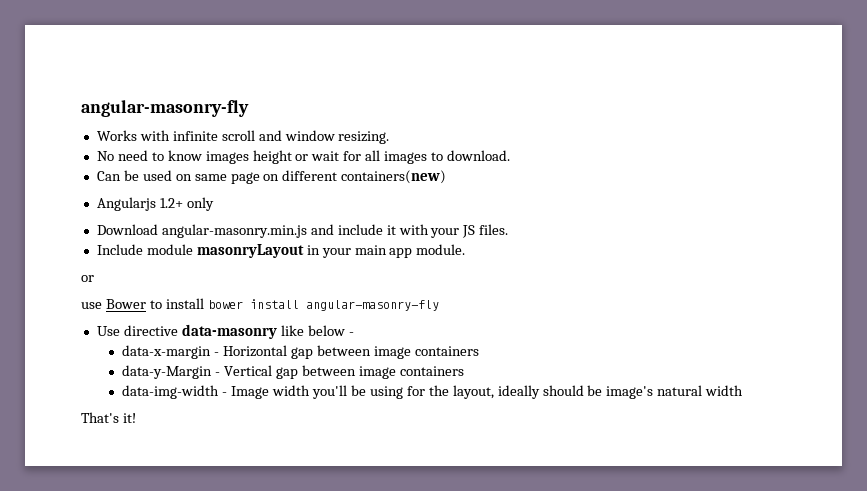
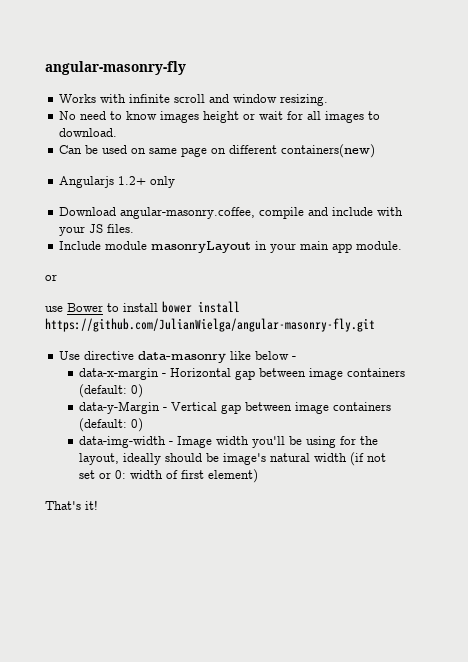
- Download angular-masonry.min.js and include it with your JS files.
+ Download angular-masonry.coffee, compile and include with your JS files.
- use Bower to install bower install angular-masonry-fly
+ use Bower to install bower install https://github.com/JulianWielga/angular-masonry-fly.git
- data-x-margin - Horizontal gap between image containers
+ data-x-margin - Horizontal gap between image containers (default: 0)
- data-y-Margin - Vertical gap between image containers
+ data-y-Margin - Vertical gap between image containers (default: 0)
- data-img-width - Image width you'll be using for the layout, ideally should be image's natural width
+ data-img-width - Image width you'll be using for the layout, ideally should be image's natural width (if not set or 0: width of first element)

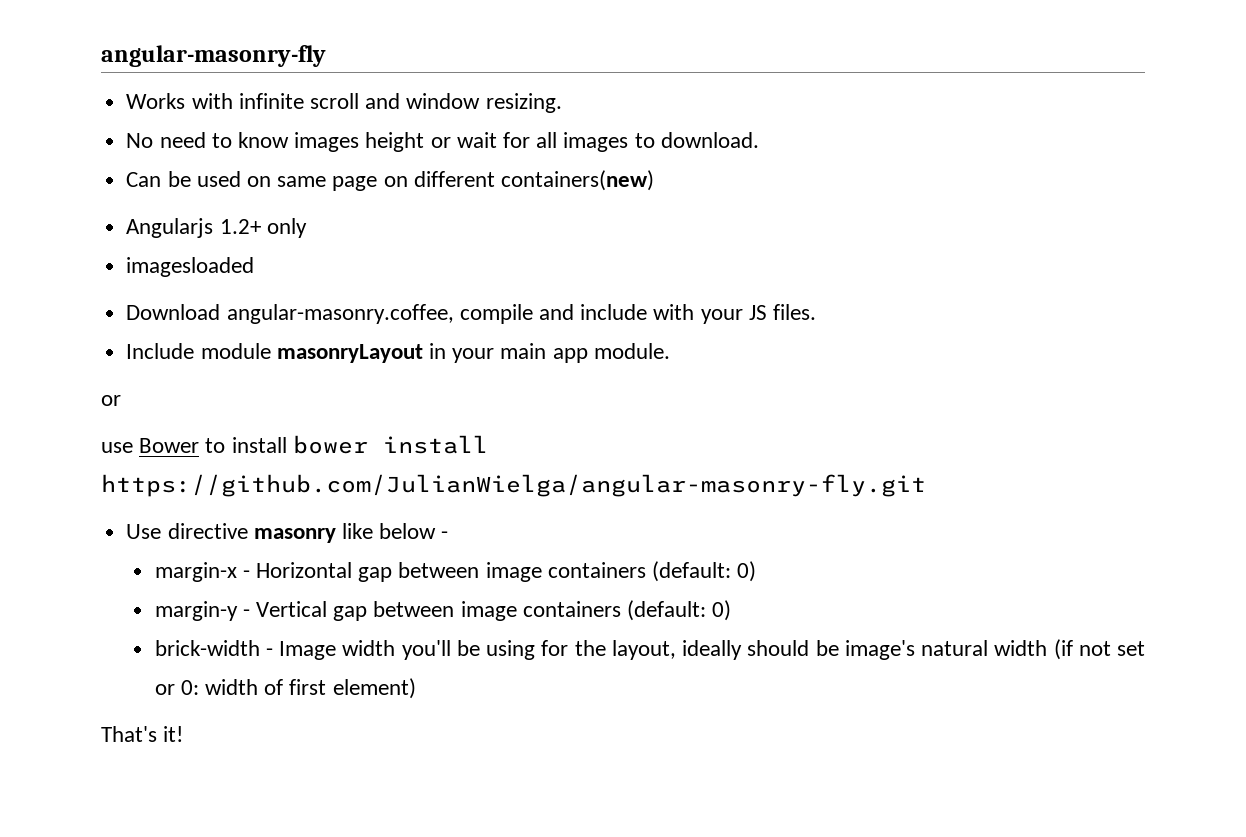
+ imagesloaded
- Use directive data-masonry like below -
+ Use directive masonry like below -
- data-x-margin - Horizontal gap between image containers (default: 0)
+ margin-x - Horizontal gap between image containers (default: 0)
- data-y-Margin - Vertical gap between image containers (default: 0)
+ margin-y - Vertical gap between image containers (default: 0)
- data-img-width - Image width you'll be using for the layout, ideally should be image's natural width (if not set or 0: width of first element)
+ brick-width - Image width you'll be using for the layout, ideally should be image's natural width (if not set or 0: width of first element)

